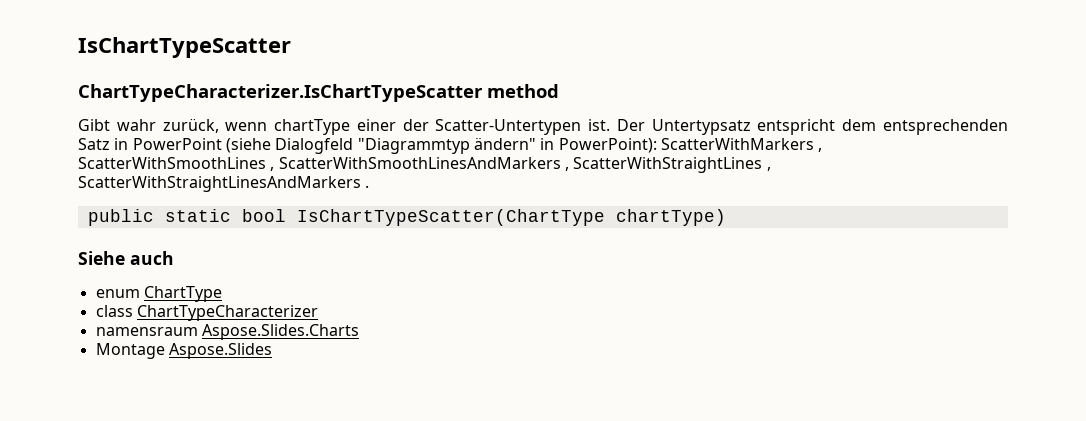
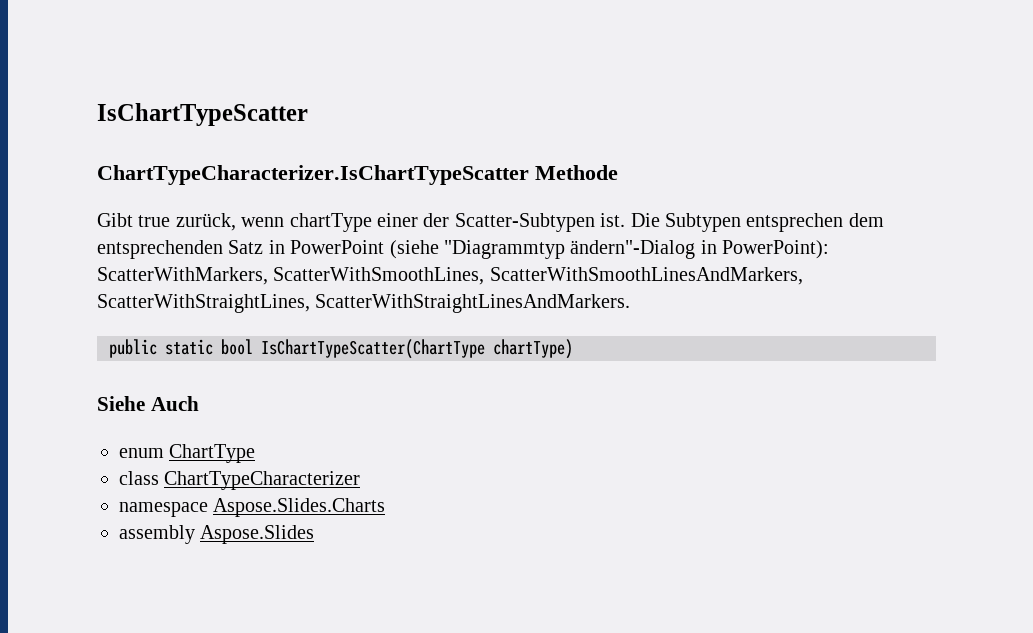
- ChartTypeCharacterizer.IsChartTypeScatter method
+ ChartTypeCharacterizer.IsChartTypeScatter Methode
- Gibt wahr zurück, wenn chartType einer der Scatter-Untertypen ist. Der Untertypsatz entspricht dem entsprechenden Satz in PowerPoint (siehe Dialogfeld "Diagrammtyp ändern" in PowerPoint): ScatterWithMarkers , ScatterWithSmoothLines , ScatterWithSmoothLinesAndMarkers , ScatterWithStraightLines , ScatterWithStraightLinesAndMarkers .
+ Gibt true zurück, wenn chartType einer der Scatter-Subtypen ist. Die Subtypen entsprechen dem entsprechenden Satz in PowerPoint (siehe "Diagrammtyp ändern"-Dialog in PowerPoint): ScatterWithMarkers, ScatterWithSmoothLines, ScatterWithSmoothLinesAndMarkers, ScatterWithStraightLines, ScatterWithStraightLinesAndMarkers.
- Siehe auch
+ Siehe Auch
- namensraum Aspose.Slides.Charts
+ namespace Aspose.Slides.Charts
- Montage Aspose.Slides
+ assembly Aspose.Slides

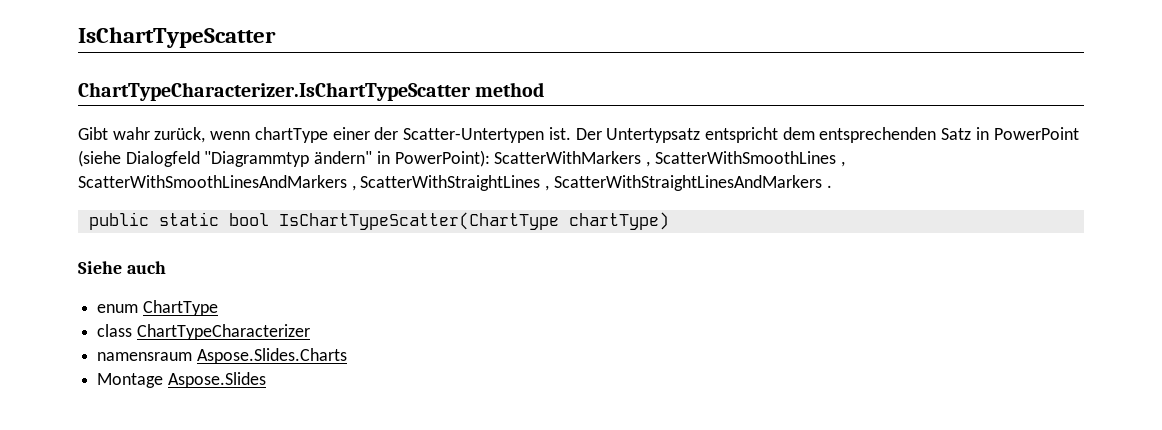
- ChartTypeCharacterizer.IsChartTypeScatter Methode
+ ChartTypeCharacterizer.IsChartTypeScatter method
- Gibt true zurück, wenn chartType einer der Scatter-Subtypen ist. Die Subtypen entsprechen dem entsprechenden Satz in PowerPoint (siehe "Diagrammtyp ändern"-Dialog in PowerPoint): ScatterWithMarkers, ScatterWithSmoothLines, ScatterWithSmoothLinesAndMarkers, ScatterWithStraightLines, ScatterWithStraightLinesAndMarkers.
+ Gibt wahr zurück, wenn chartType einer der Scatter-Untertypen ist. Der Untertypsatz entspricht dem entsprechenden Satz in PowerPoint (siehe Dialogfeld "Diagrammtyp ändern" in PowerPoint): ScatterWithMarkers , ScatterWithSmoothLines , ScatterWithSmoothLinesAndMarkers , ScatterWithStraightLines , ScatterWithStraightLinesAndMarkers .
- Siehe Auch
+ Siehe auch
- namespace Aspose.Slides.Charts
+ namensraum Aspose.Slides.Charts
- assembly Aspose.Slides
+ Montage Aspose.Slides

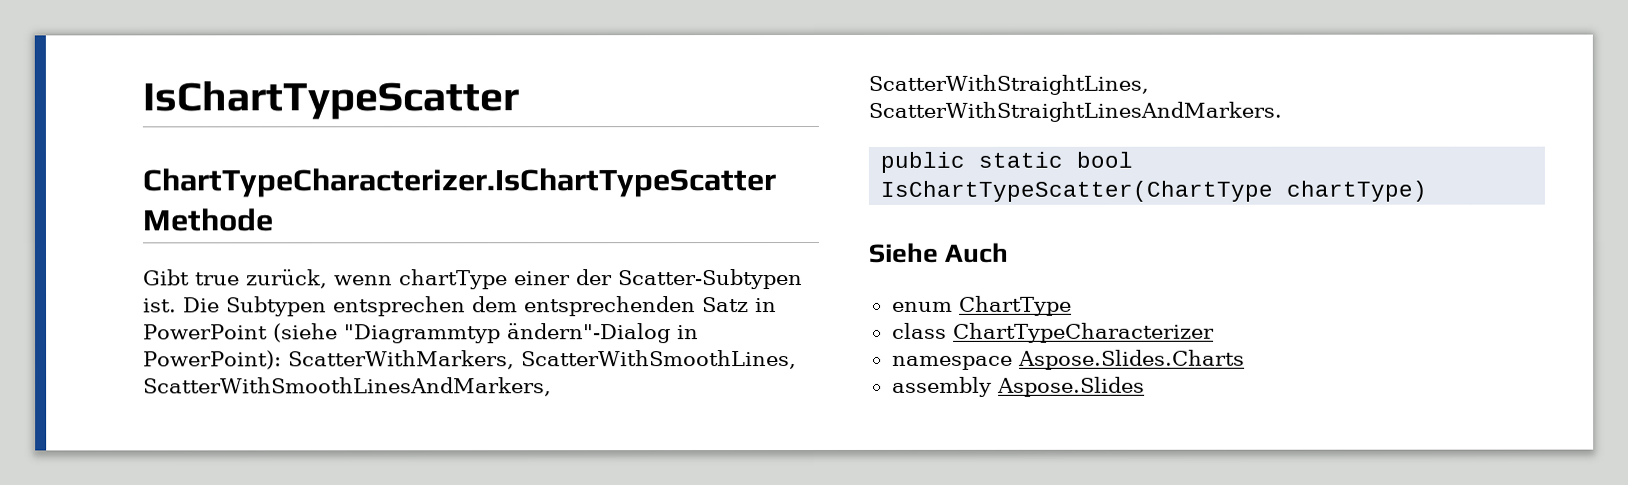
- ChartTypeCharacterizer.IsChartTypeScatter method
+ ChartTypeCharacterizer.IsChartTypeScatter Methode
- Gibt wahr zurück, wenn chartType einer der Scatter-Untertypen ist. Der Untertypsatz entspricht dem entsprechenden Satz in PowerPoint (siehe Dialogfeld "Diagrammtyp ändern" in PowerPoint): ScatterWithMarkers , ScatterWithSmoothLines , ScatterWithSmoothLinesAndMarkers , ScatterWithStraightLines , ScatterWithStraightLinesAndMarkers .
+ Gibt true zurück, wenn chartType einer der Scatter-Subtypen ist. Die Subtypen entsprechen dem entsprechenden Satz in PowerPoint (siehe "Diagrammtyp ändern"-Dialog in PowerPoint): ScatterWithMarkers, ScatterWithSmoothLines, ScatterWithSmoothLinesAndMarkers, ScatterWithStraightLines, ScatterWithStraightLinesAndMarkers.
- Siehe auch
+ Siehe Auch
- namensraum Aspose.Slides.Charts
+ namespace Aspose.Slides.Charts
- Montage Aspose.Slides
+ assembly Aspose.Slides

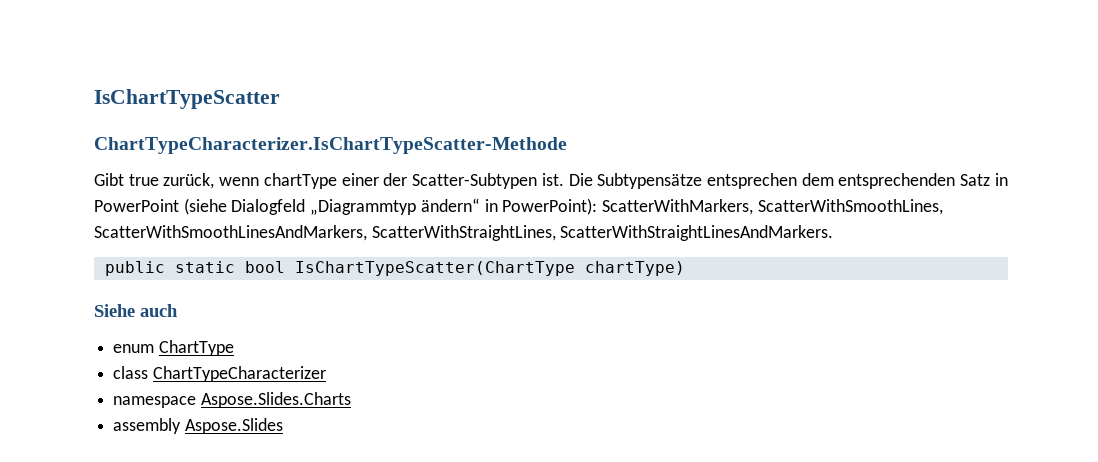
- ChartTypeCharacterizer.IsChartTypeScatter Methode
+ ChartTypeCharacterizer.IsChartTypeScatter-Methode
- Die Subtypen entsprechen dem entsprechenden Satz in PowerPoint (siehe "Diagrammtyp ändern"-Dialog in PowerPoint): ScatterWithMarkers, ScatterWithSmoothLines, ScatterWithSmoothLinesAndMarkers, ScatterWithStraightLines, ScatterWithStraightLinesAndMarkers.
+ Die Subtypensätze entsprechen dem entsprechenden Satz in PowerPoint (siehe Dialogfeld „Diagrammtyp ändern“ in PowerPoint): ScatterWithMarkers, ScatterWithSmoothLines, ScatterWithSmoothLinesAndMarkers, ScatterWithStraightLines, ScatterWithStraightLinesAndMarkers.
- Siehe Auch
+ Siehe auch

